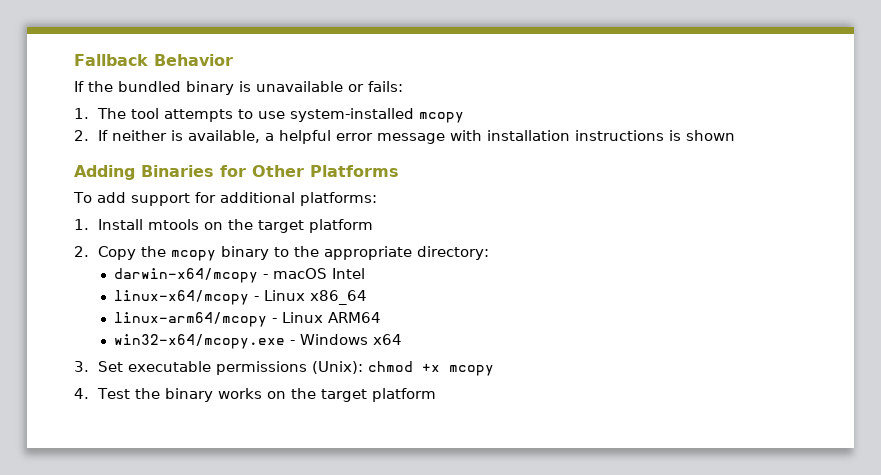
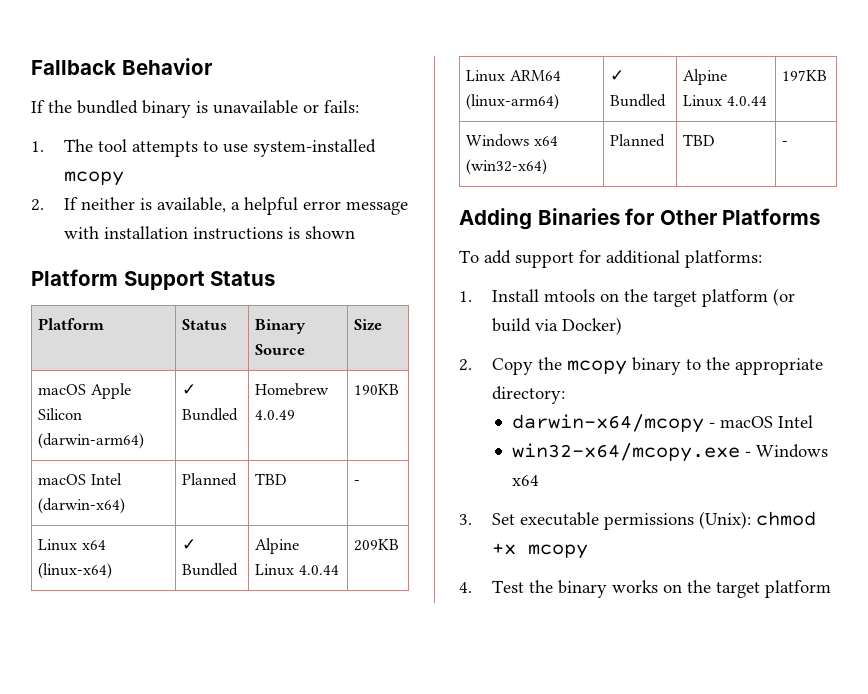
+ Platform Support Status
+ Platform | Status | Binary Source | Size
+ macOS Apple Silicon (darwin-arm64) | ✓ Bundled | Homebrew 4.0.49 | 190KB
+ macOS Intel (darwin-x64) | Planned | TBD | -
+ Linux x64 (linux-x64) | ✓ Bundled | Alpine Linux 4.0.44 | 209KB
+ Linux ARM64 (linux-arm64) | ✓ Bundled | Alpine Linux 4.0.44 | 197KB
+ Windows x64 (win32-x64) | Planned | TBD | -
- 1. Install mtools on the target platform
+ 1. Install mtools on the target platform (or build via Docker)
- linux-x64/mcopy - Linux x86_64
- linux-arm64/mcopy - Linux ARM64

